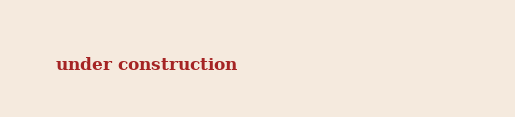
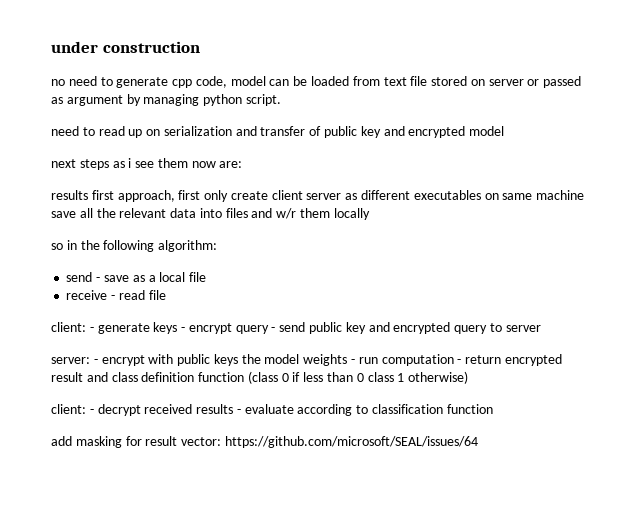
+ no need to generate cpp code, model can be loaded from text file stored on server or passed as argument by managing python script.
+ need to read up on serialization and transfer of public key and encrypted model
+ next steps as i see them now are:
+ results first approach, first only create client server as different executables on same machine save all the relevant data into files and w/r them locally
+ so in the following algorithm:
+ send - save as a local file
+ receive - read file
+ client: - generate keys - encrypt query - send public key and encrypted query to server
+ server: - encrypt with public keys the model weights - run computation - return encrypted result and class definition function (class 0 if less than 0 class 1 otherwise)
+ client: - decrypt received results - evaluate according to classification function
+ add masking for result vector: https://github.com/microsoft/SEAL/issues/64

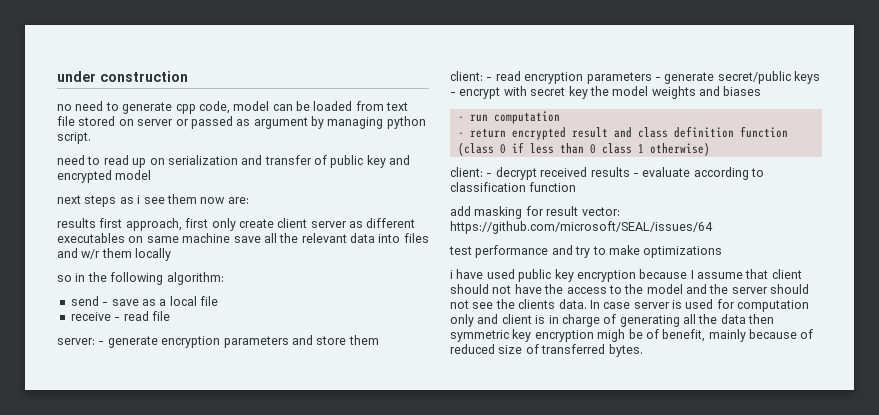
- client: - generate keys - encrypt query - send public key and encrypted query to server
- server: - encrypt with public keys the model weights - run computation - return encrypted result and class definition function (class 0 if less than 0 class 1 otherwise)
+ server: - generate encryption parameters and store them
+ client: - read encryption parameters - generate secret/public keys - encrypt with secret key the model weights and biases
+ - run computation
+ - return encrypted result and class definition function (class 0 if less than 0 class 1 otherwise)
+ test performance and try to make optimizations
+ i have used public key encryption because I assume that client should not have the access to the model and the server should not see the clients data. In case server is used for computation only and client is in charge of generating all the data then symmetric key encryption migh be of benefit, mainly because of reduced size of transferred bytes.

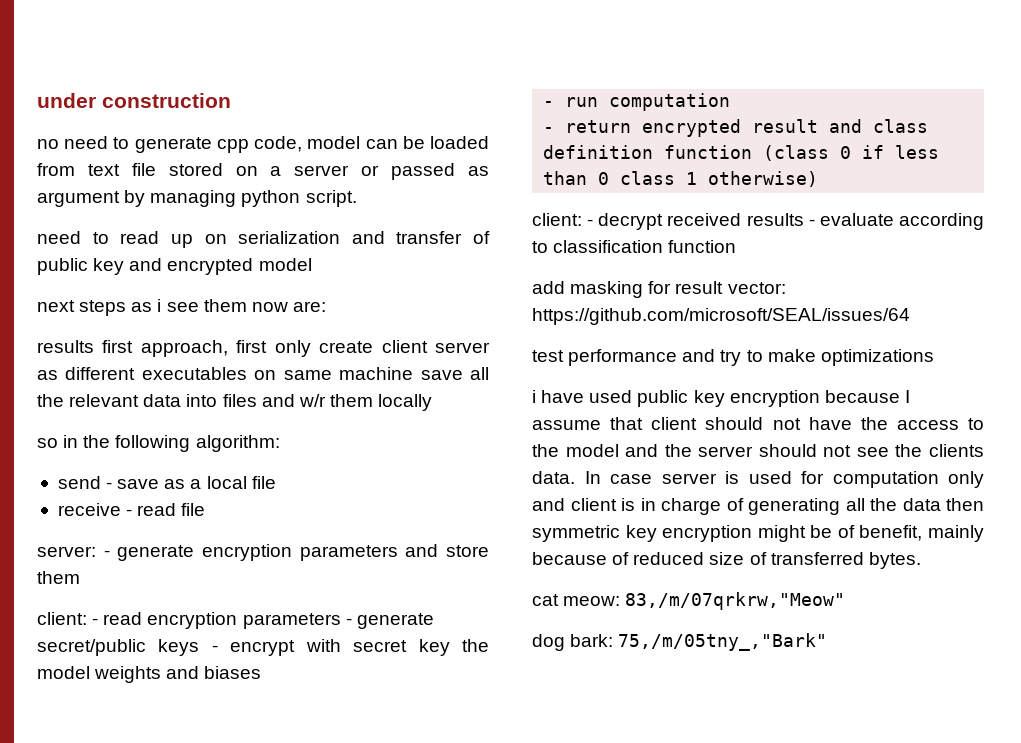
- no need to generate cpp code, model can be loaded from text file stored on server or passed as argument by managing python script.
+ no need to generate cpp code, model can be loaded from text file stored on a server or passed as argument by managing python script.
- In case server is used for computation only and client is in charge of generating all the data then symmetric key encryption migh be of benefit, mainly because of reduced size of transferred bytes.
+ In case server is used for computation only and client is in charge of generating all the data then symmetric key encryption might be of benefit, mainly because of reduced size of transferred bytes.
+ cat meow: 83,/m/07qrkrw,"Meow"
+ dog bark: 75,/m/05tny_,"Bark"

